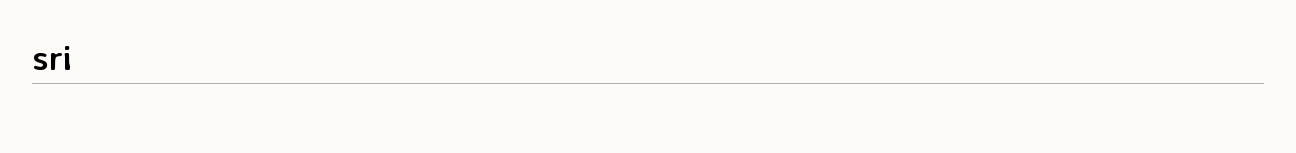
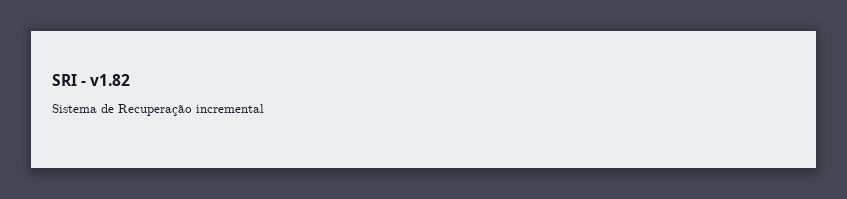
- sri
+ SRI - v1.82
+ Sistema de Recuperação incremental

